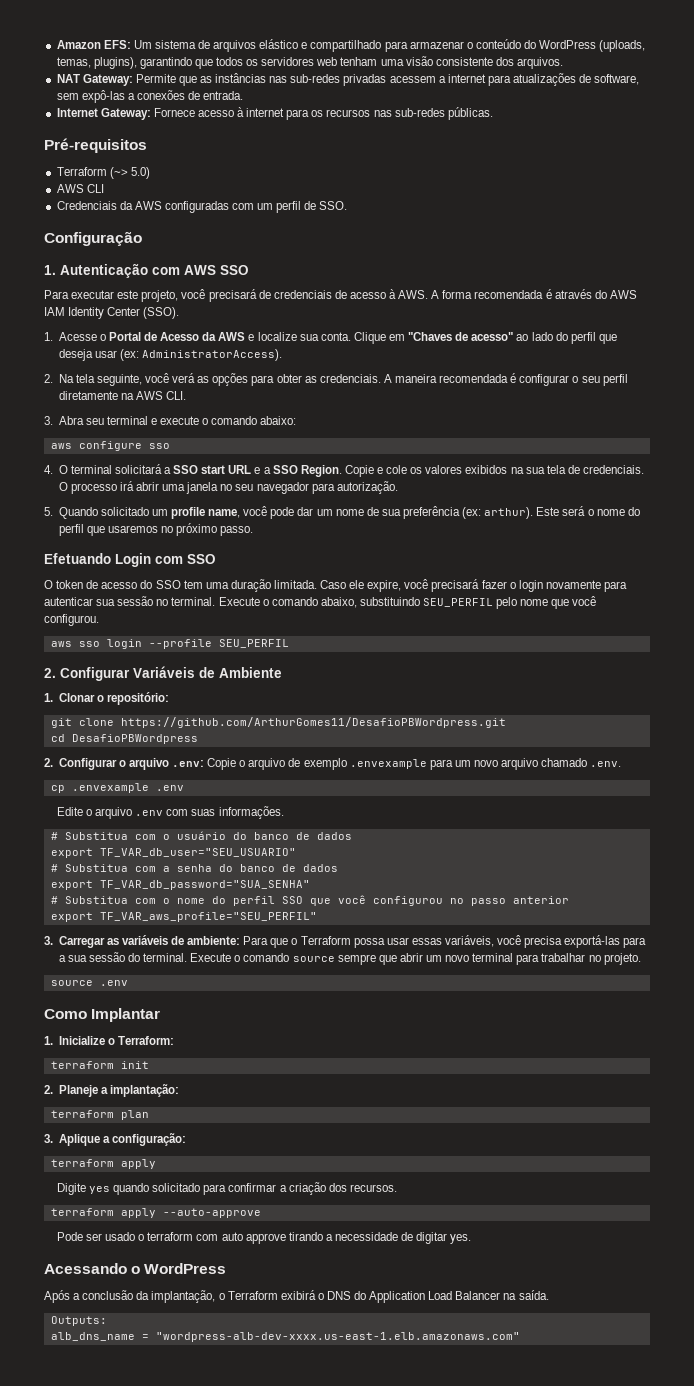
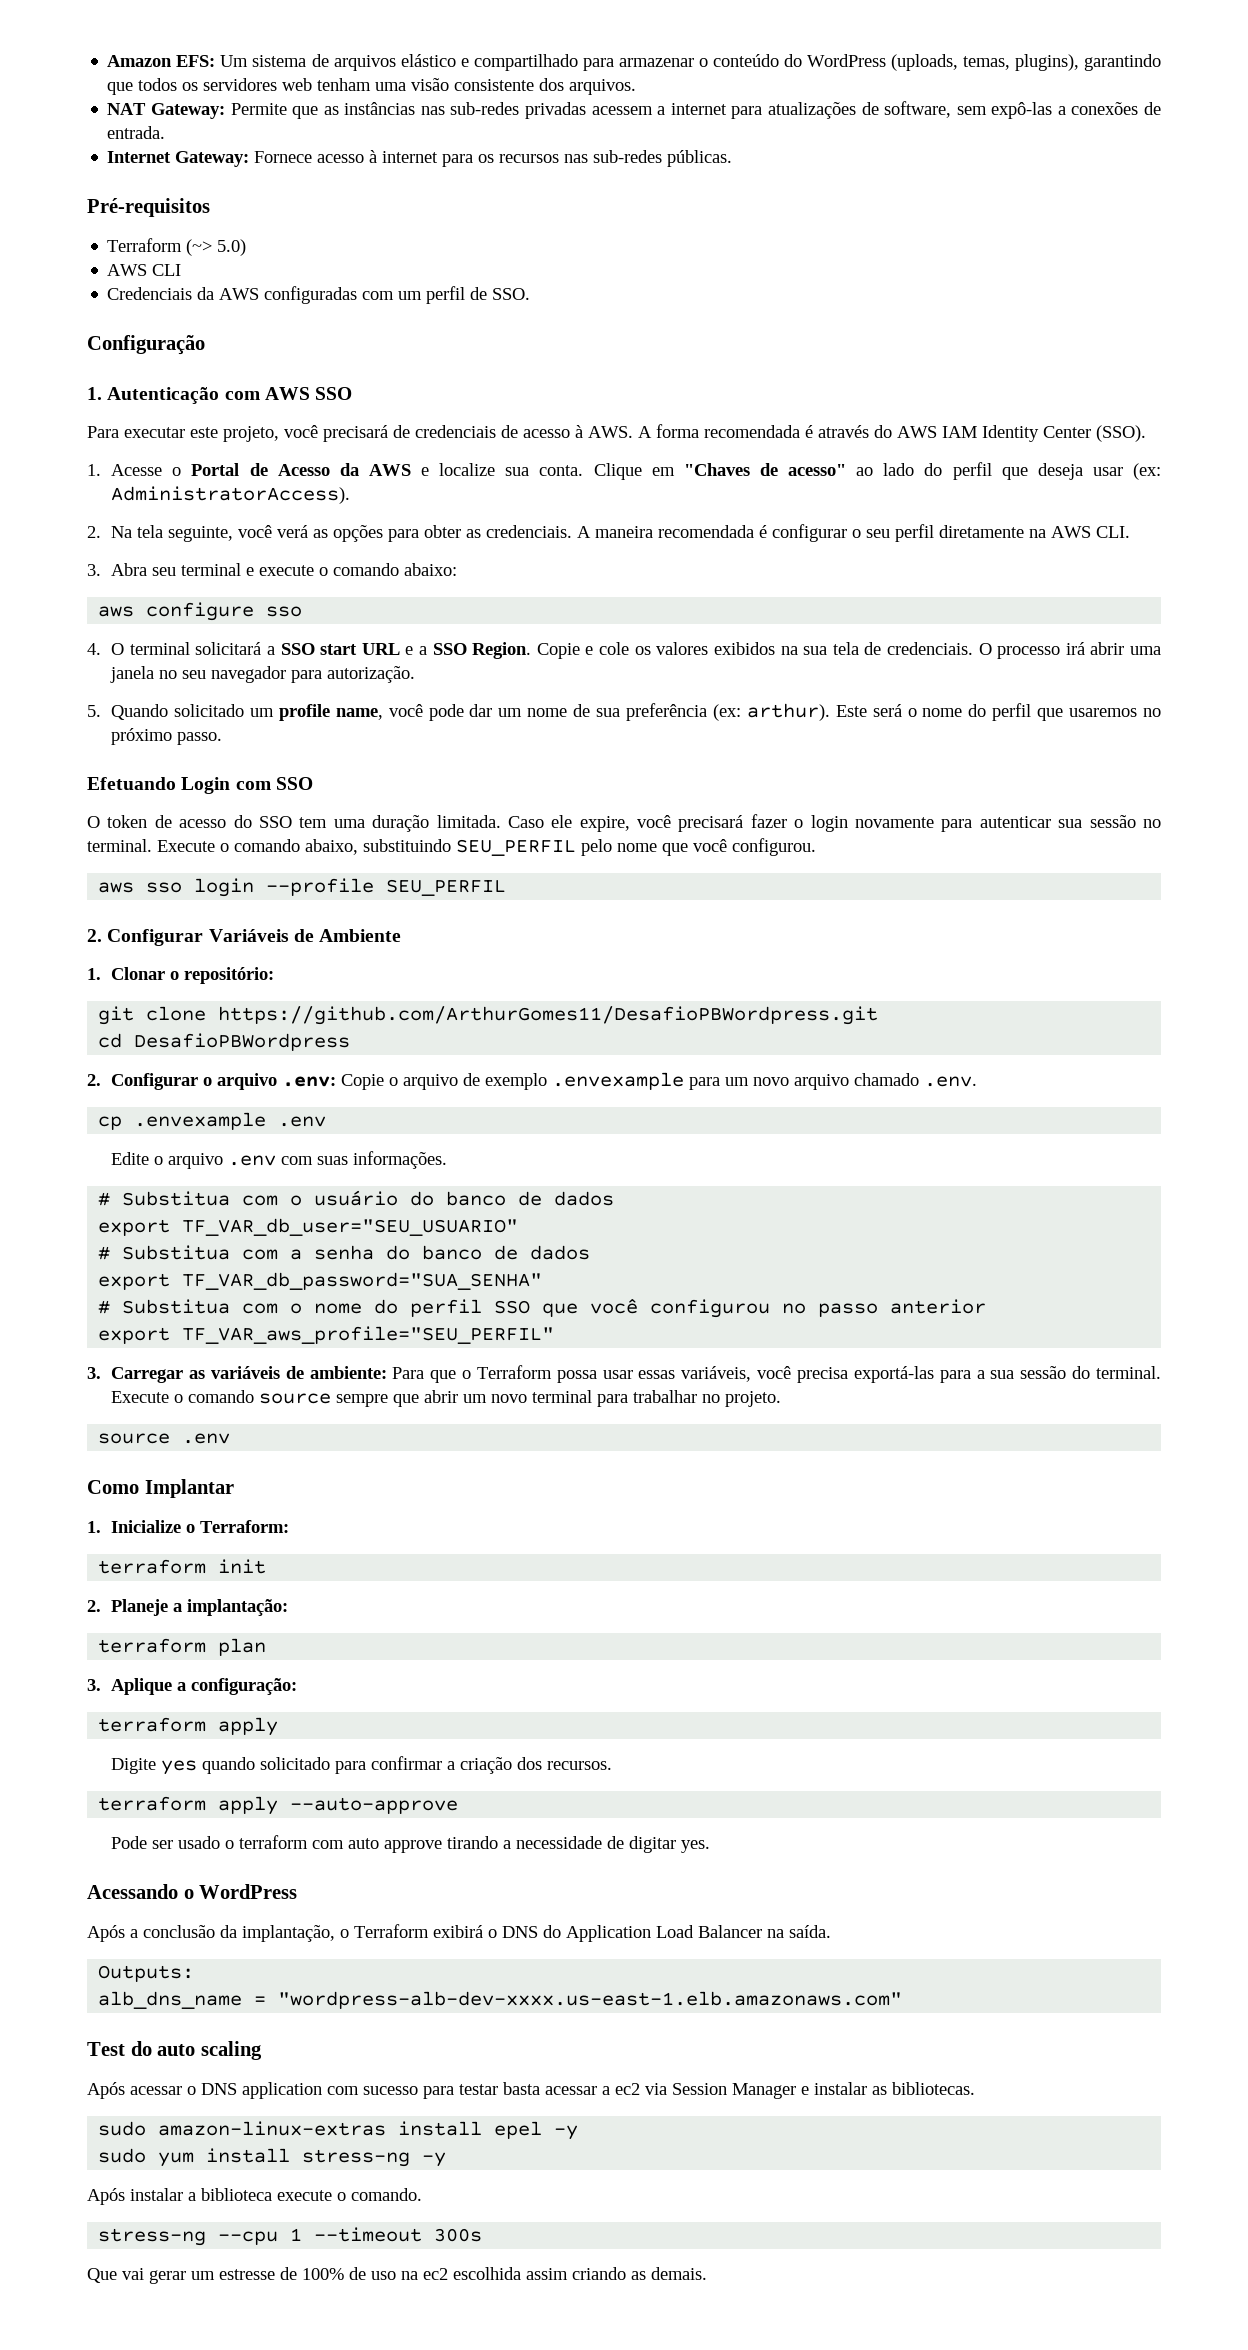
+ Test do auto scaling
+ Após acessar o DNS application com sucesso para testar basta acessar a ec2 via Session Manager e instalar as bibliotecas.
+ sudo amazon-linux-extras install epel -y
+ sudo yum install stress-ng -y
+ Após instalar a biblioteca execute o comando.
+ stress-ng --cpu 1 --timeout 300s
+ Que vai gerar um estresse de 100% de uso na ec2 escolhida assim criando as demais.

